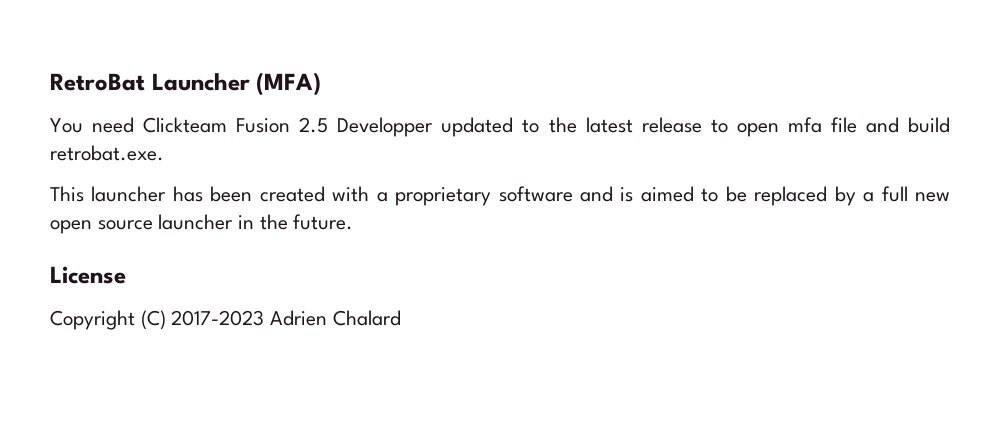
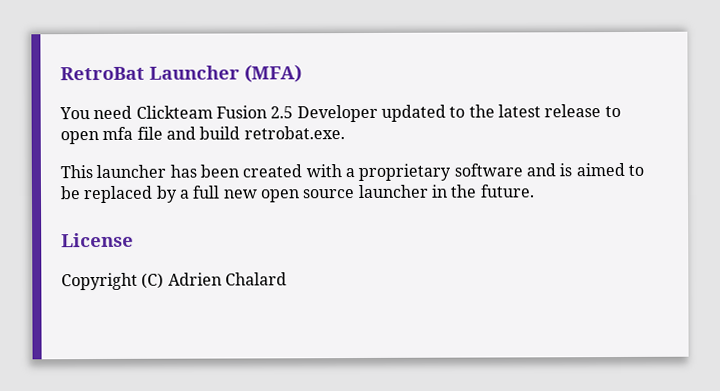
- You need Clickteam Fusion 2.5 Developper updated to the latest release to open mfa file and build retrobat.exe.
+ You need Clickteam Fusion 2.5 Developer updated to the latest release to open mfa file and build retrobat.exe.
- Copyright (C) 2017-2023 Adrien Chalard
+ Copyright (C) Adrien Chalard

